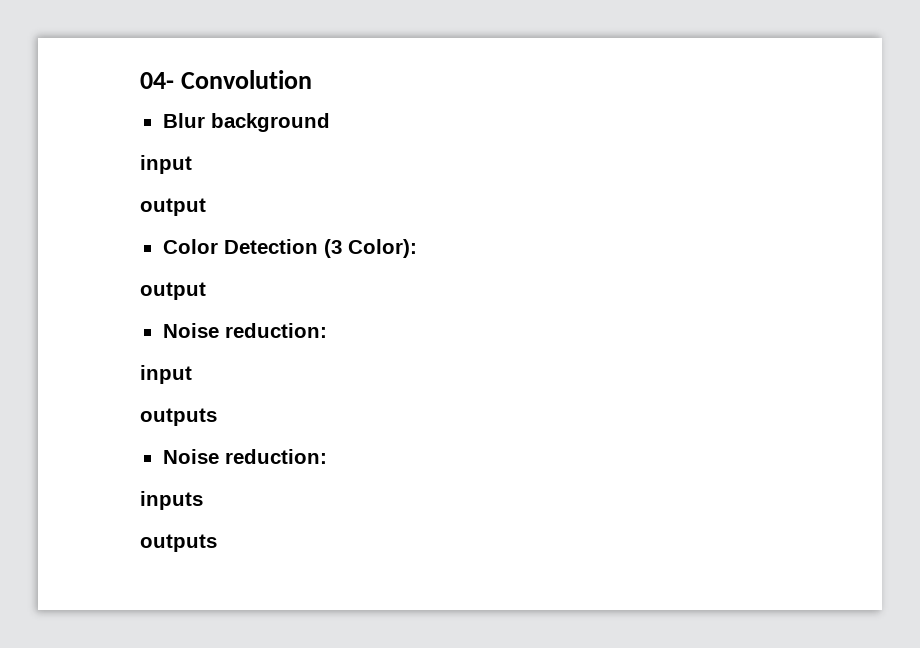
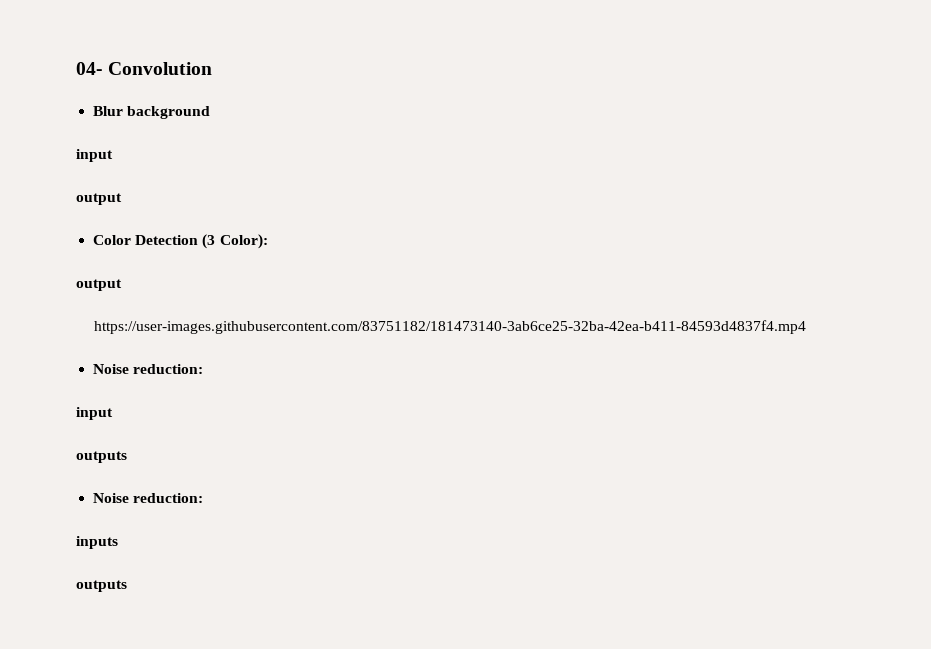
+ https://user-images.githubusercontent.com/83751182/181473140-3ab6ce25-32ba-42ea-b411-84593d4837f4.mp4

